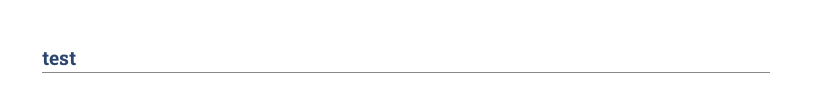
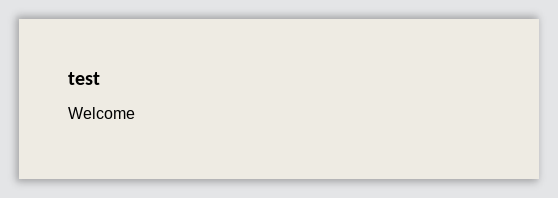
+ Welcome

